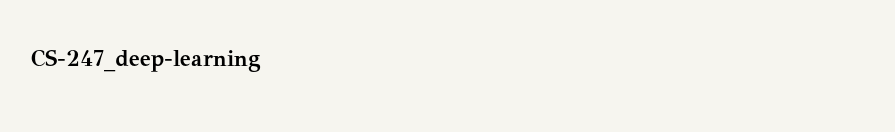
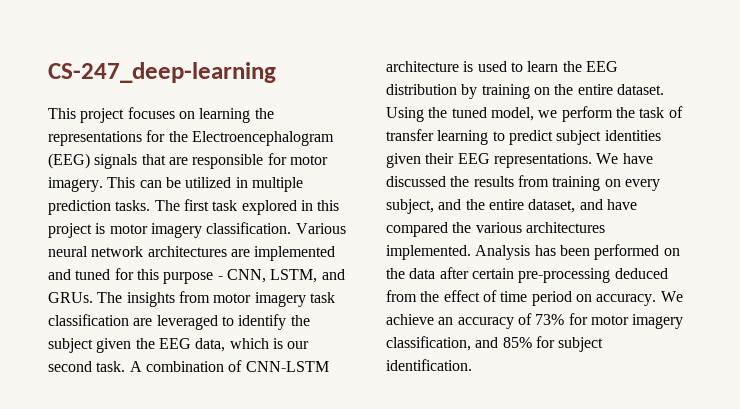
+ This project focuses on learning the representations for the Electroencephalogram (EEG) signals that are responsible for motor imagery. This can be utilized in multiple prediction tasks. The first task explored in this project is motor imagery classification. Various neural network architectures are implemented and tuned for this purpose - CNN, LSTM, and GRUs. The insights from motor imagery task classification are leveraged to identify the subject given the EEG data, which is our second task. A combination of CNN-LSTM architecture is used to learn the EEG distribution by training on the entire dataset. Using the tuned model, we perform the task of transfer learning to predict subject identities given their EEG representations. We have discussed the results from training on every subject, and the entire dataset, and have compared the various architectures implemented. Analysis has been performed on the data after certain pre-processing deduced from the effect of time period on accuracy. We achieve an accuracy of 73% for motor imagery classification, and 85% for subject identification.

